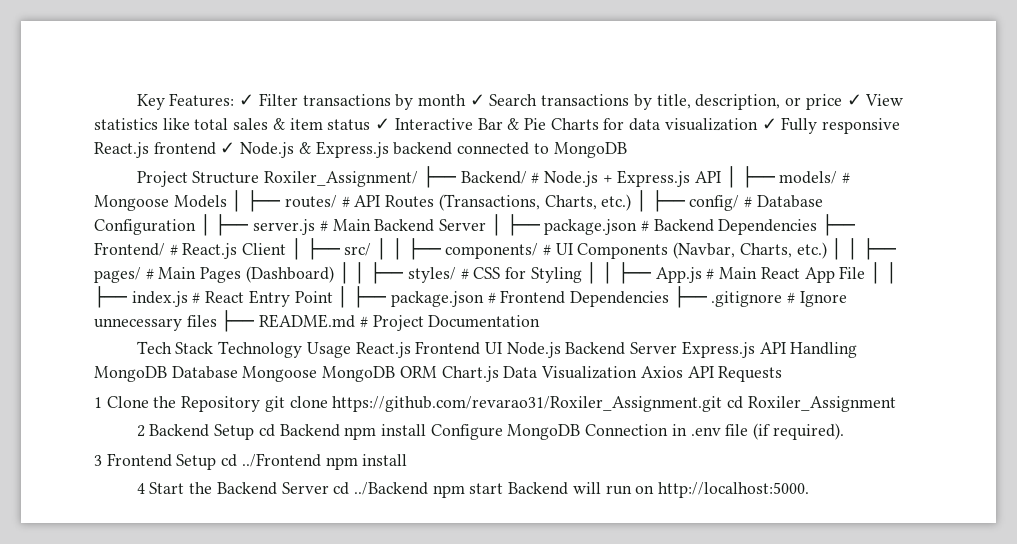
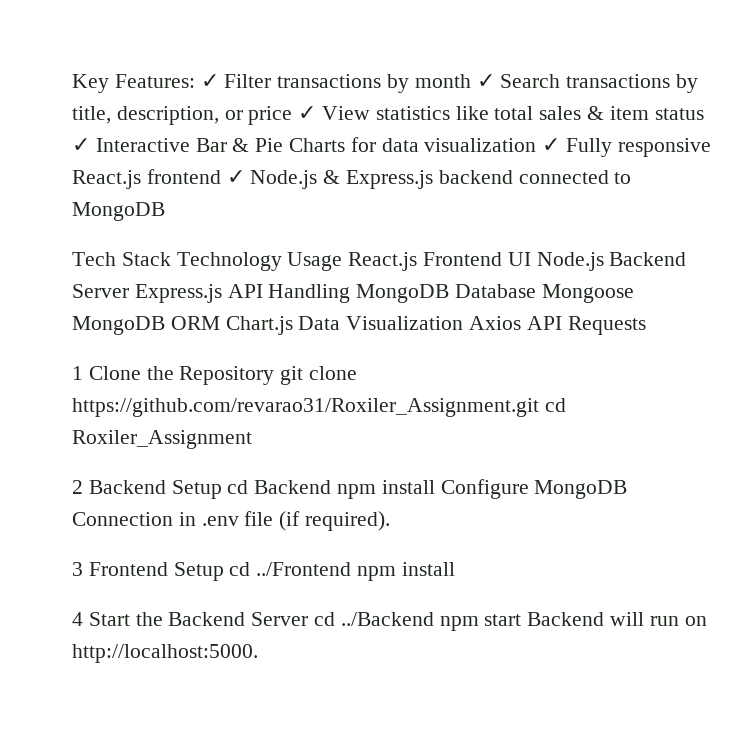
- Project Structure Roxiler_Assignment/ ├── Backend/ # Node.js + Express.js API │ ├── models/ # Mongoose Models │ ├── routes/ # API Routes (Transactions, Charts, etc.) │ ├── config/ # Database Configuration │ ├── server.js # Main Backend Server │ ├── package.json # Backend Dependencies ├── Frontend/ # React.js Client │ ├── src/ │ │ ├── components/ # UI Components (Navbar, Charts, etc.) │ │ ├── pages/ # Main Pages (Dashboard) │ │ ├── styles/ # CSS for Styling │ │ ├── App.js # Main React App File │ │ ├── index.js # React Entry Point │ ├── package.json # Frontend Dependencies ├── .gitignore # Ignore unnecessary files ├── README.md # Project Documentation

